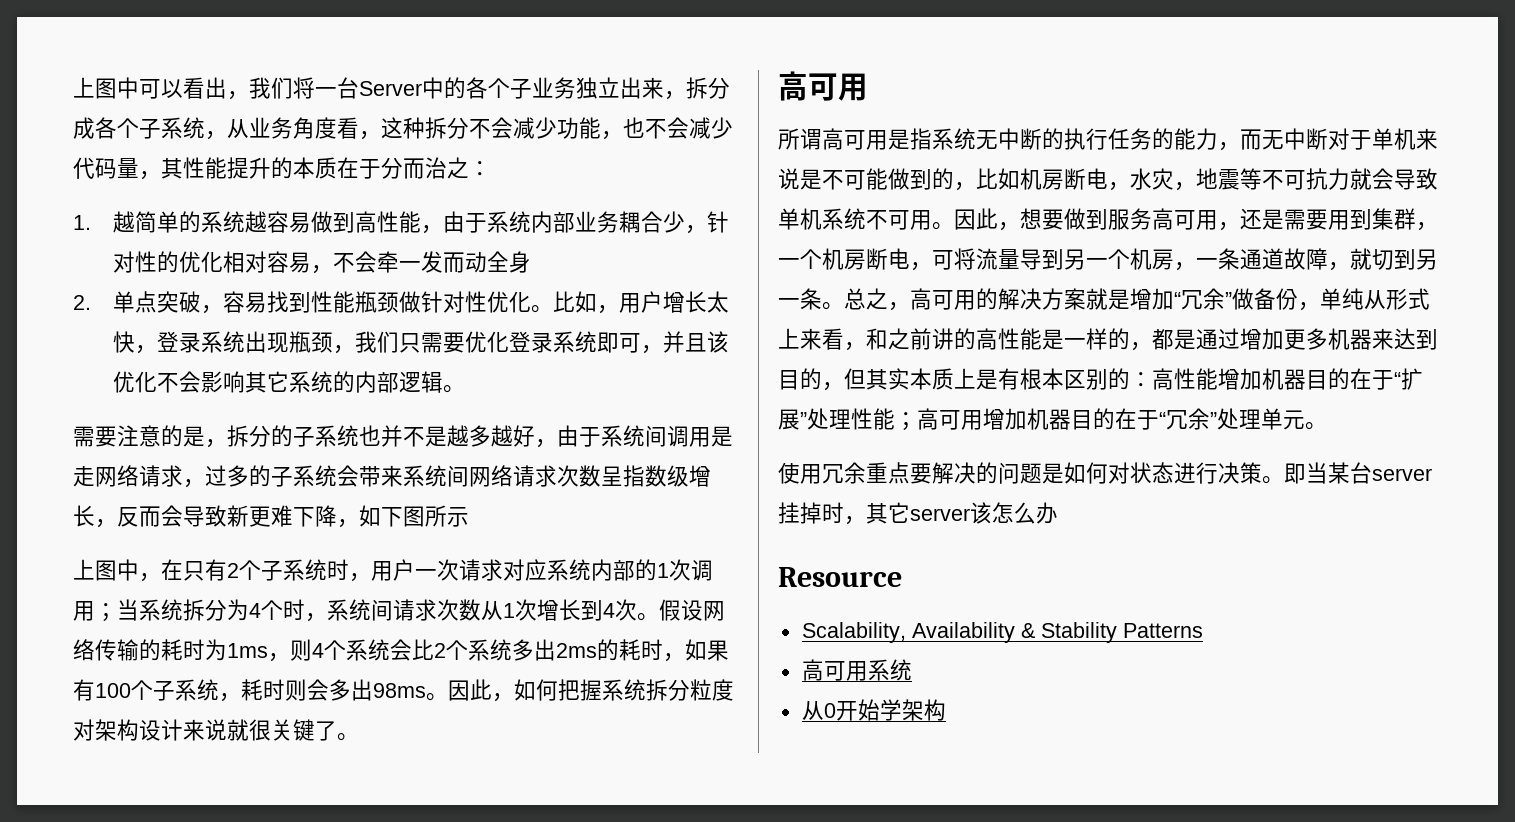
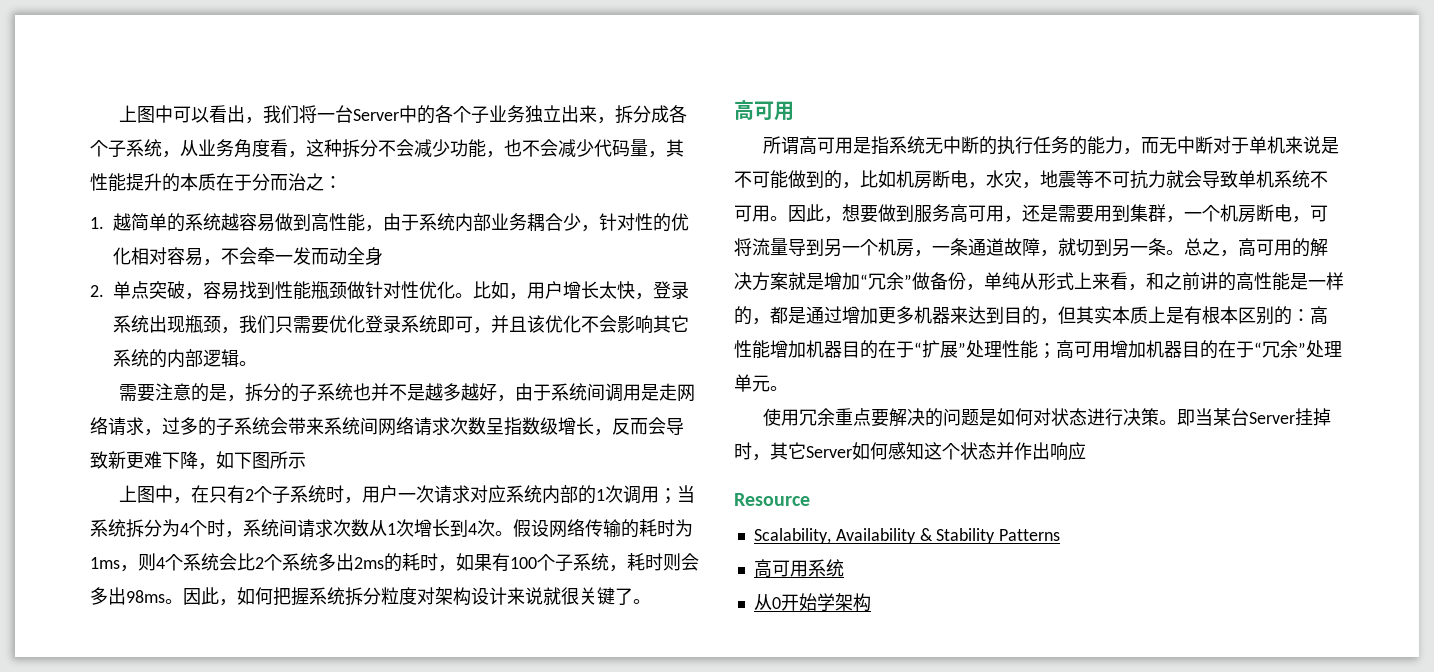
- 即当某台server挂掉时，其它server该怎么办
+ 即当某台Server挂掉时，其它Server如何感知这个状态并作出响应

